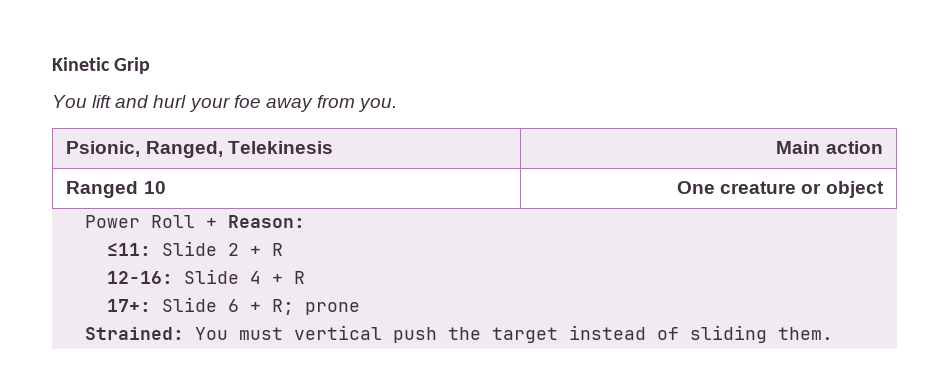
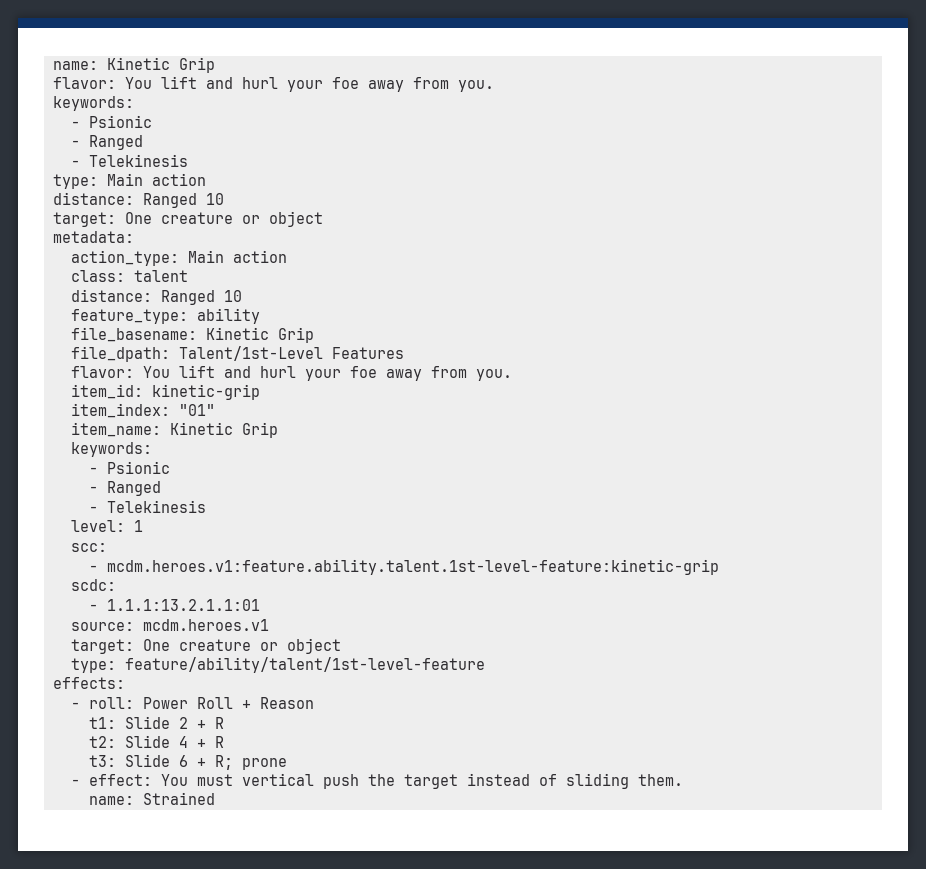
- Kinetic Grip
- You lift and hurl your foe away from you.
- Psionic, Ranged, Telekinesis | Main action
- Ranged 10 | One creature or object
- Power Roll + Reason:
- ≤11: Slide 2 + R
+ name: Kinetic Grip
+ flavor: You lift and hurl your foe away from you.
+ keywords:
+ - Psionic
+ - Ranged
+ - Telekinesis
+ type: Main action
+ distance: Ranged 10
+ target: One creature or object
+ metadata:
+ action_type: Main action
+ class: talent
+ distance: Ranged 10
+ feature_type: ability
+ file_basename: Kinetic Grip
+ file_dpath: Talent/1st-Level Features
+ flavor: You lift and hurl your foe away from you.
+ item_id: kinetic-grip
+ item_index: "01"
+ item_name: Kinetic Grip
+ keywords:
+ - Psionic
+ - Ranged
+ - Telekinesis
+ level: 1
+ scc:
+ - mcdm.heroes.v1:feature.ability.talent.1st-level-feature:kinetic-grip
+ scdc:
+ - 1.1.1:13.2.1.1:01
+ source: mcdm.heroes.v1
+ target: One creature or object
+ type: feature/ability/talent/1st-level-feature
+ effects:
+ - roll: Power Roll + Reason
+ t1: Slide 2 + R
- 12-16: Slide 4 + R
+ t2: Slide 4 + R
- 17+: Slide 6 + R; prone
+ t3: Slide 6 + R; prone
- Strained: You must vertical push the target instead of sliding them.
+ - effect: You must vertical push the target instead of sliding them.
+ name: Strained

